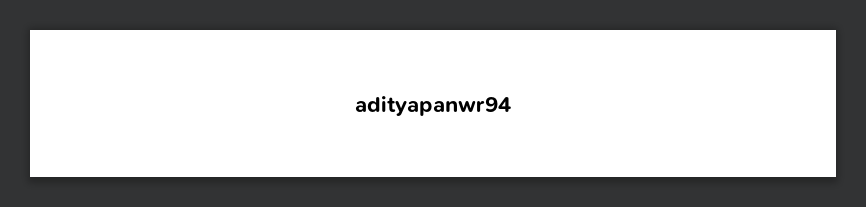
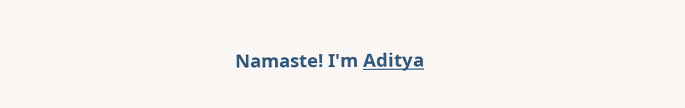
- adityapanwr94
+ Namaste! I'm Aditya

